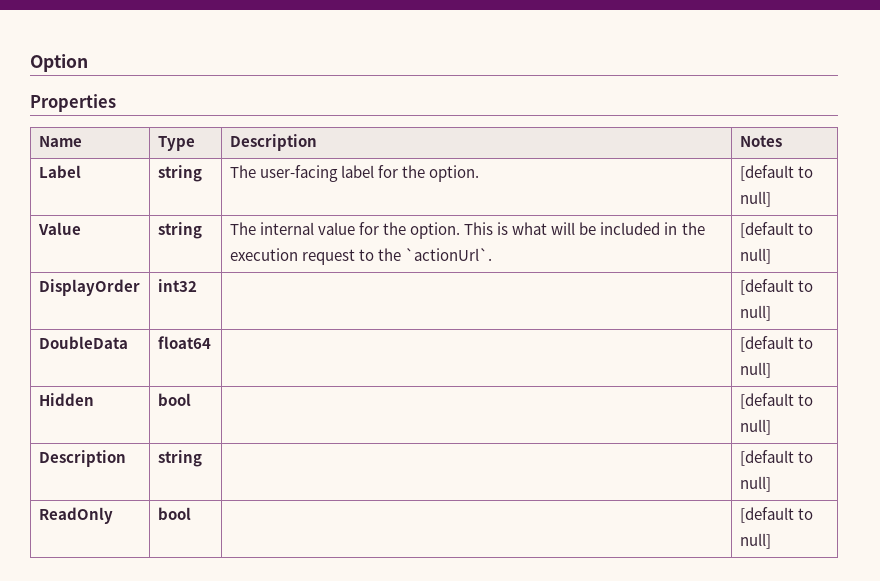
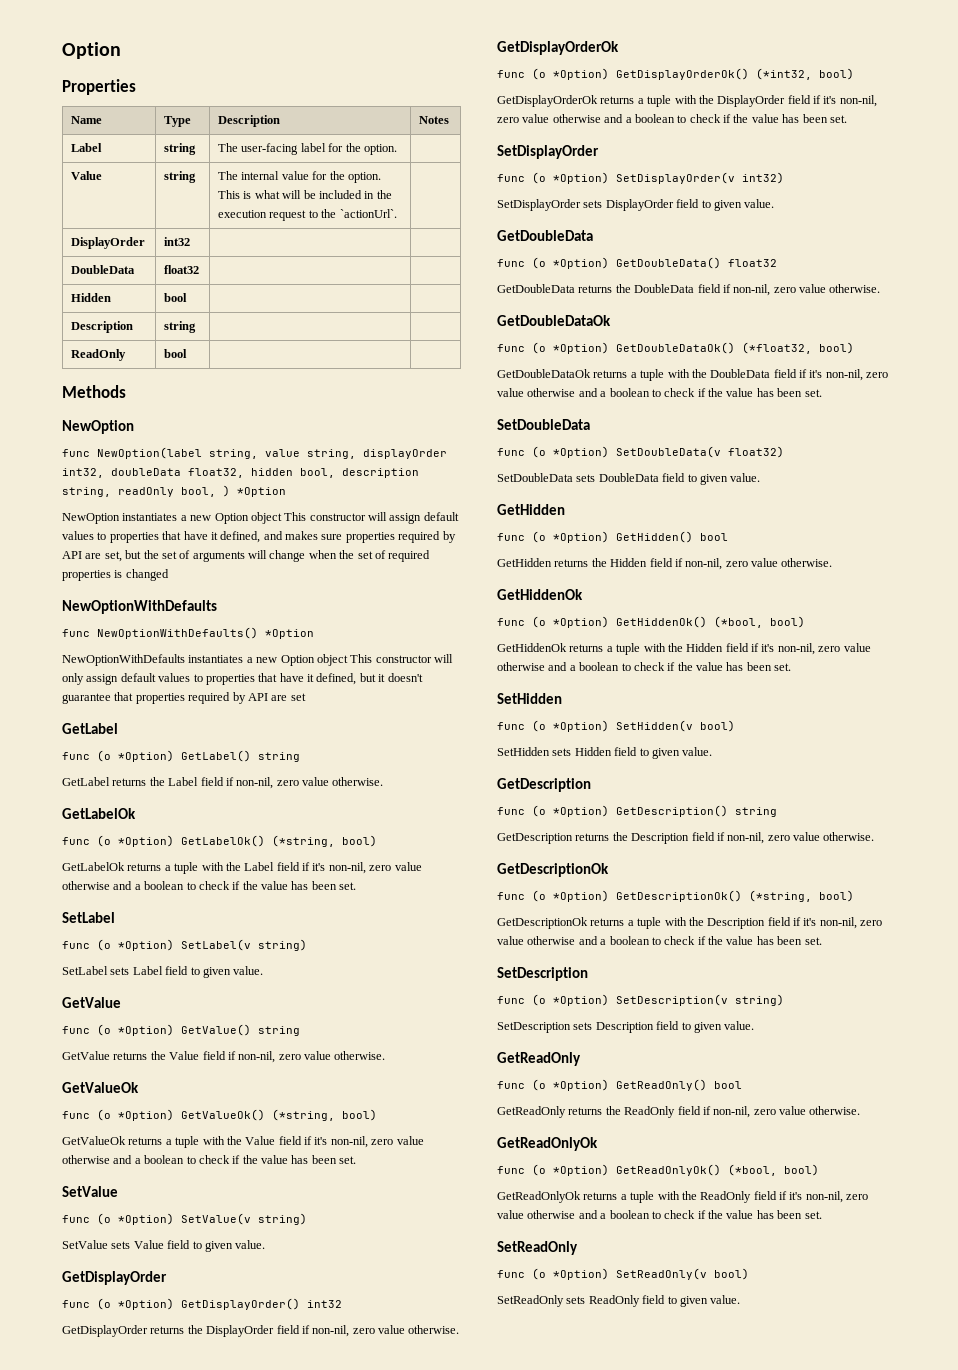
- Label | string | The user-facing label for the option. | [default to null]
+ Label | string | The user-facing label for the option. |
- Value | string | The internal value for the option. This is what will be included in the execution request to the `actionUrl`. | [default to null]
+ Value | string | The internal value for the option. This is what will be included in the execution request to the `actionUrl`. |
- DisplayOrder | int32 | | [default to null]
- DoubleData | float64 | | [default to null]
+ DisplayOrder | int32 | |
+ DoubleData | float32 | |
- Hidden | bool | | [default to null]
+ Hidden | bool | |
- Description | string | | [default to null]
+ Description | string | |
- ReadOnly | bool | | [default to null]
+ ReadOnly | bool | |
+ Methods
+ NewOption
+ func NewOption(label string, value string, displayOrder int32, doubleData float32, hidden bool, description string, readOnly bool, ) *Option
+ NewOption instantiates a new Option object This constructor will assign default values to properties that have it defined, and makes sure properties required by API are set, but the set of arguments will change when the set of required properties is changed
+ NewOptionWithDefaults
+ func NewOptionWithDefaults() *Option
+ NewOptionWithDefaults instantiates a new Option object This constructor will only assign default values to properties that have it defined, but it doesn't guarantee that properties required by API are set
+ GetLabel
+ func (o *Option) GetLabel() string
+ GetLabel returns the Label field if non-nil, zero value otherwise.
+ GetLabelOk
+ func (o *Option) GetLabelOk() (*string, bool)
+ GetLabelOk returns a tuple with the Label field if it's non-nil, zero value otherwise and a boolean to check if the value has been set.
+ SetLabel
+ func (o *Option) SetLabel(v string)
+ SetLabel sets Label field to given value.
+ GetValue
+ func (o *Option) GetValue() string
+ GetValue returns the Value field if non-nil, zero value otherwise.
+ GetValueOk
+ func (o *Option) GetValueOk() (*string, bool)
+ GetValueOk returns a tuple with the Value field if it's non-nil, zero value otherwise and a boolean to check if the value has been set.
+ SetValue
+ func (o *Option) SetValue(v string)
+ SetValue sets Value field to given value.
+ GetDisplayOrder
+ func (o *Option) GetDisplayOrder() int32
+ GetDisplayOrder returns the DisplayOrder field if non-nil, zero value otherwise.
+ GetDisplayOrderOk
+ func (o *Option) GetDisplayOrderOk() (*int32, bool)
+ GetDisplayOrderOk returns a tuple with the DisplayOrder field if it's non-nil, zero value otherwise and a boolean to check if the value has been set.
+ SetDisplayOrder
+ func (o *Option) SetDisplayOrder(v int32)
+ SetDisplayOrder sets DisplayOrder field to given value.
+ GetDoubleData
+ func (o *Option) GetDoubleData() float32
+ GetDoubleData returns the DoubleData field if non-nil, zero value otherwise.
+ GetDoubleDataOk
+ func (o *Option) GetDoubleDataOk() (*float32, bool)
+ GetDoubleDataOk returns a tuple with the DoubleData field if it's non-nil, zero value otherwise and a boolean to check if the value has been set.
+ SetDoubleData
+ func (o *Option) SetDoubleData(v float32)
+ SetDoubleData sets DoubleData field to given value.
+ GetHidden
+ func (o *Option) GetHidden() bool
+ GetHidden returns the Hidden field if non-nil, zero value otherwise.
+ GetHiddenOk
+ func (o *Option) GetHiddenOk() (*bool, bool)
+ GetHiddenOk returns a tuple with the Hidden field if it's non-nil, zero value otherwise and a boolean to check if the value has been set.
+ SetHidden
+ func (o *Option) SetHidden(v bool)
+ SetHidden sets Hidden field to given value.
+ GetDescription
+ func (o *Option) GetDescription() string
+ GetDescription returns the Description field if non-nil, zero value otherwise.
+ GetDescriptionOk
+ func (o *Option) GetDescriptionOk() (*string, bool)
+ GetDescriptionOk returns a tuple with the Description field if it's non-nil, zero value otherwise and a boolean to check if the value has been set.
+ SetDescription
+ func (o *Option) SetDescription(v string)
+ SetDescription sets Description field to given value.
+ GetReadOnly
+ func (o *Option) GetReadOnly() bool
+ GetReadOnly returns the ReadOnly field if non-nil, zero value otherwise.
+ GetReadOnlyOk
+ func (o *Option) GetReadOnlyOk() (*bool, bool)
+ GetReadOnlyOk returns a tuple with the ReadOnly field if it's non-nil, zero value otherwise and a boolean to check if the value has been set.
+ SetReadOnly
+ func (o *Option) SetReadOnly(v bool)
+ SetReadOnly sets ReadOnly field to given value.

